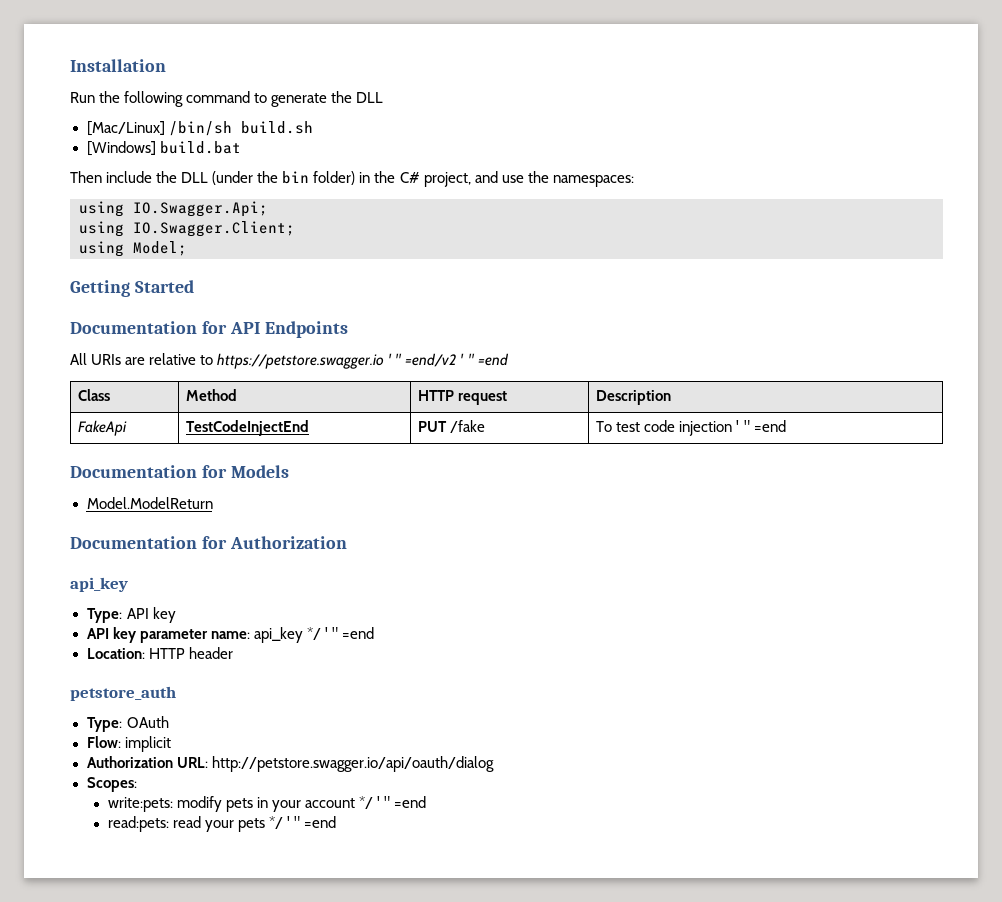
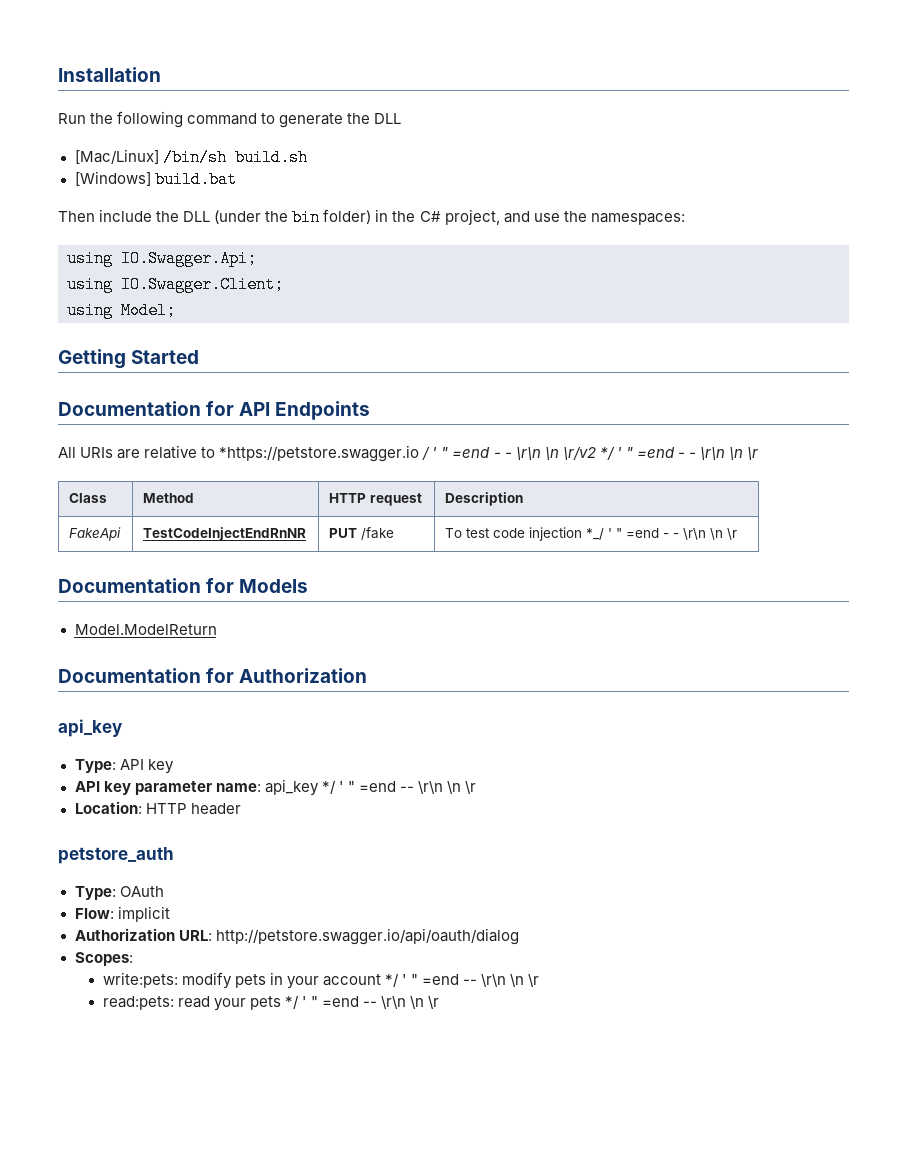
- All URIs are relative to https://petstore.swagger.io ' " =end/v2 ' " =end
+ All URIs are relative to *https://petstore.swagger.io / ' " =end - - \r\n \n \r/v2 */ ' " =end - - \r\n \n \r
- FakeApi | TestCodeInjectEnd | PUT /fake | To test code injection ' " =end
+ FakeApi | TestCodeInjectEndRnNR | PUT /fake | To test code injection *_/ ' " =end - - \r\n \n \r
- API key parameter name: api_key */ ' " =end
+ API key parameter name: api_key */ ' " =end -- \r\n \n \r
- write:pets: modify pets in your account */ ' " =end
+ write:pets: modify pets in your account */ ' " =end -- \r\n \n \r
- read:pets: read your pets */ ' " =end
+ read:pets: read your pets */ ' " =end -- \r\n \n \r

